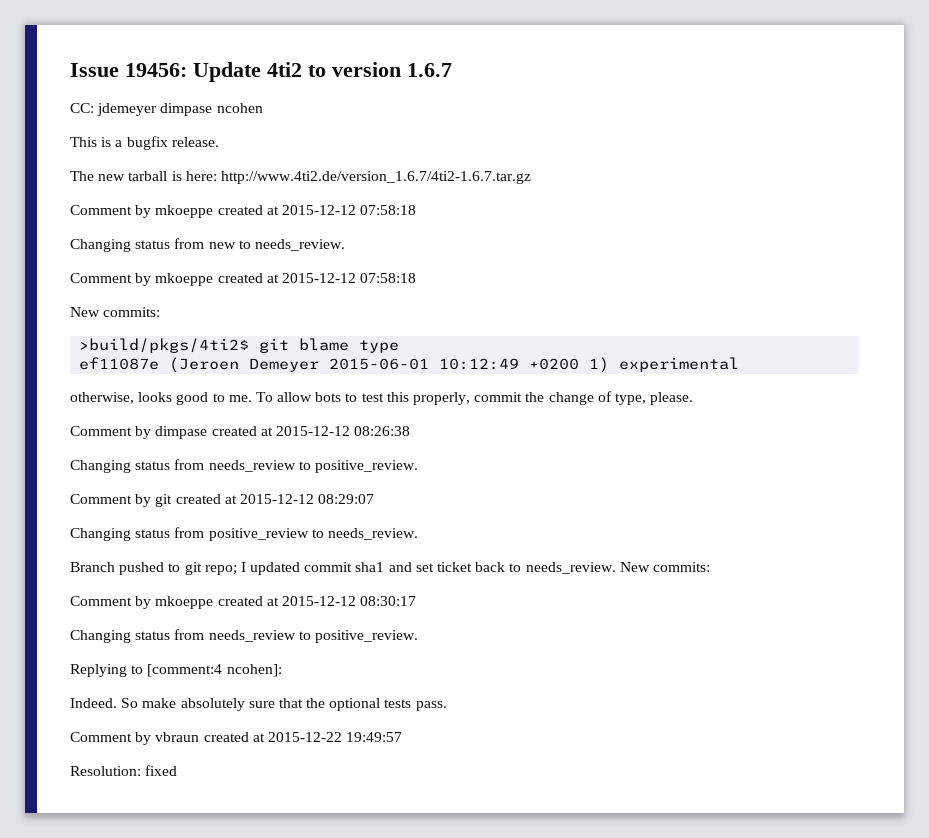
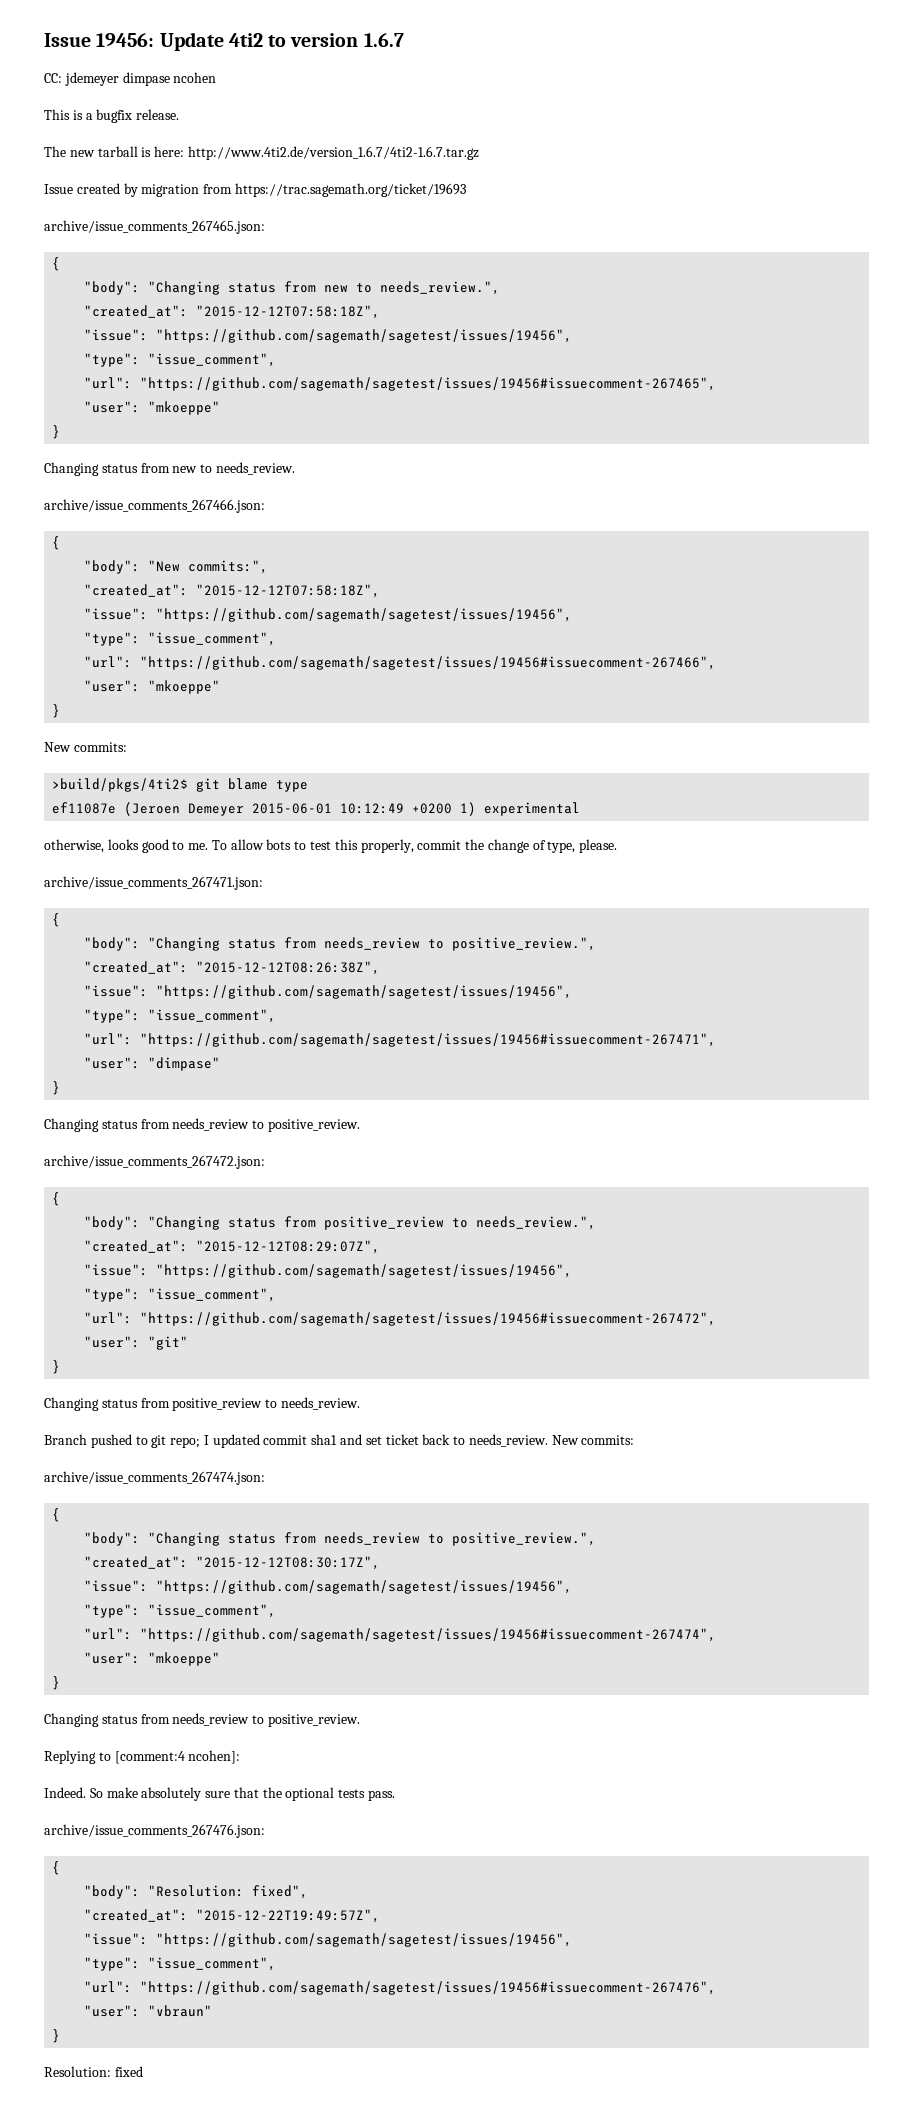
  The new tarball is here: http://www.4ti2.de/version_1.6.7/4ti2-1.6.7.tar.gz
- Comment by mkoeppe created at 2015-12-12 07:58:18
+ Issue created by migration from https://trac.sagemath.org/ticket/19693
+ archive/issue_comments_267465.json:
+ {
+ "body": "Changing status from new to needs_review.",
+ "created_at": "2015-12-12T07:58:18Z",
+ "issue": "https://github.com/sagemath/sagetest/issues/19456",
+ "type": "issue_comment",
+ "url": "https://github.com/sagemath/sagetest/issues/19456#issuecomment-267465",
+ "user": "mkoeppe"
+ }
  Changing status from new to needs_review.
- Comment by mkoeppe created at 2015-12-12 07:58:18
+ archive/issue_comments_267466.json:
+ {
+ "body": "New commits:",
+ "created_at": "2015-12-12T07:58:18Z",
+ "issue": "https://github.com/sagemath/sagetest/issues/19456",
+ "type": "issue_comment",
+ "url": "https://github.com/sagemath/sagetest/issues/19456#issuecomment-267466",
+ "user": "mkoeppe"
+ }
- Comment by dimpase created at 2015-12-12 08:26:38
+ archive/issue_comments_267471.json:
+ {
+ "body": "Changing status from needs_review to positive_review.",
+ "created_at": "2015-12-12T08:26:38Z",
+ "issue": "https://github.com/sagemath/sagetest/issues/19456",
+ "type": "issue_comment",
+ "url": "https://github.com/sagemath/sagetest/issues/19456#issuecomment-267471",
+ "user": "dimpase"
+ }
  Changing status from needs_review to positive_review.
- Comment by git created at 2015-12-12 08:29:07
+ archive/issue_comments_267472.json:
+ {
+ "body": "Changing status from positive_review to needs_review.",
+ "created_at": "2015-12-12T08:29:07Z",
+ "issue": "https://github.com/sagemath/sagetest/issues/19456",
+ "type": "issue_comment",
+ "url": "https://github.com/sagemath/sagetest/issues/19456#issuecomment-267472",
+ "user": "git"
+ }
- Comment by mkoeppe created at 2015-12-12 08:30:17
+ archive/issue_comments_267474.json:
+ {
+ "body": "Changing status from needs_review to positive_review.",
+ "created_at": "2015-12-12T08:30:17Z",
+ "issue": "https://github.com/sagemath/sagetest/issues/19456",
+ "type": "issue_comment",
+ "url": "https://github.com/sagemath/sagetest/issues/19456#issuecomment-267474",
+ "user": "mkoeppe"
+ }
- Comment by vbraun created at 2015-12-22 19:49:57
+ archive/issue_comments_267476.json:
+ {
+ "body": "Resolution: fixed",
+ "created_at": "2015-12-22T19:49:57Z",
+ "issue": "https://github.com/sagemath/sagetest/issues/19456",
+ "type": "issue_comment",
+ "url": "https://github.com/sagemath/sagetest/issues/19456#issuecomment-267476",
+ "user": "vbraun"
+ }

